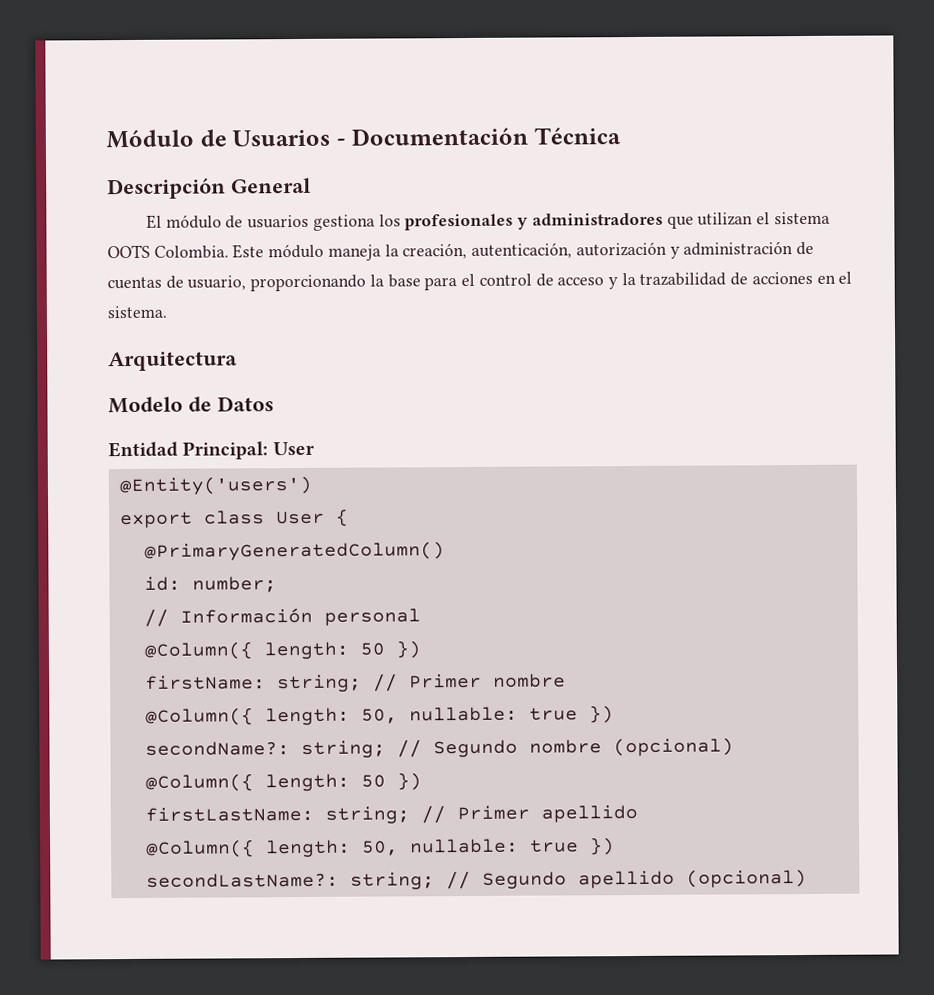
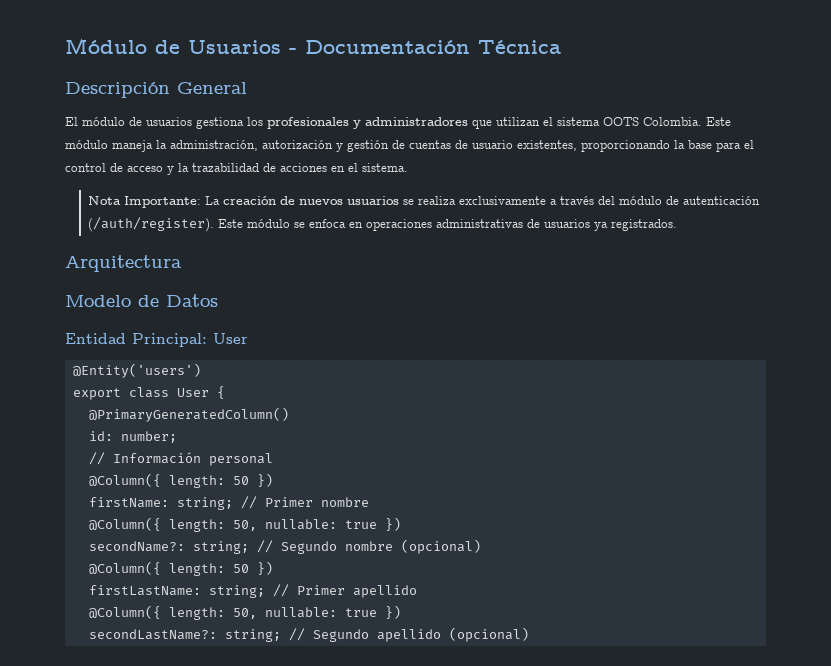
- Este módulo maneja la creación, autenticación, autorización y administración de cuentas de usuario, proporcionando la base para el control de acceso y la trazabilidad de acciones en el sistema.
+ Este módulo maneja la administración, autorización y gestión de cuentas de usuario existentes, proporcionando la base para el control de acceso y la trazabilidad de acciones en el sistema.
+ Nota Importante: La creación de nuevos usuarios se realiza exclusivamente a través del módulo de autenticación (/auth/register). Este módulo se enfoca en operaciones administrativas de usuarios ya registrados.

